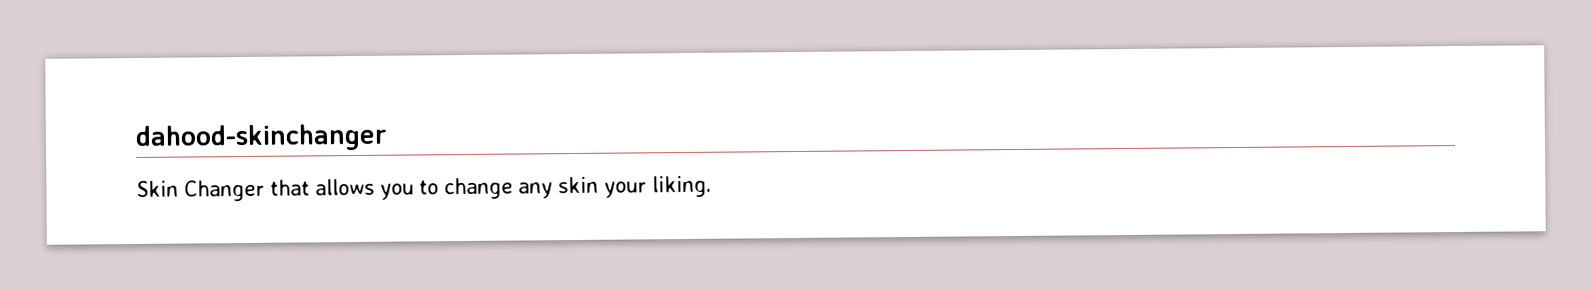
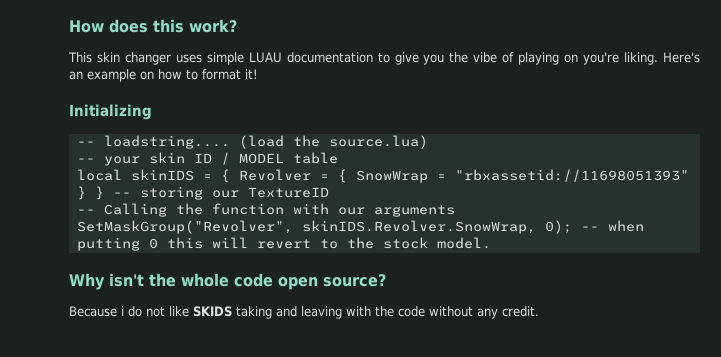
- dahood-skinchanger
- Skin Changer that allows you to change any skin your liking.
+ How does this work?
+ This skin changer uses simple LUAU documentation to give you the vibe of playing on you're liking. Here's an example on how to format it!
+ Initializing
+ -- loadstring.... (load the source.lua)
+ -- your skin ID / MODEL table
+ local skinIDS = { Revolver = { SnowWrap = "rbxassetid://11698051393" } } -- storing our TextureID
+ -- Calling the function with our arguments
+ SetMaskGroup("Revolver", skinIDS.Revolver.SnowWrap, 0); -- when putting 0 this will revert to the stock model.
+ Why isn't the whole code open source?
+ Because i do not like SKIDS taking and leaving with the code without any credit.

